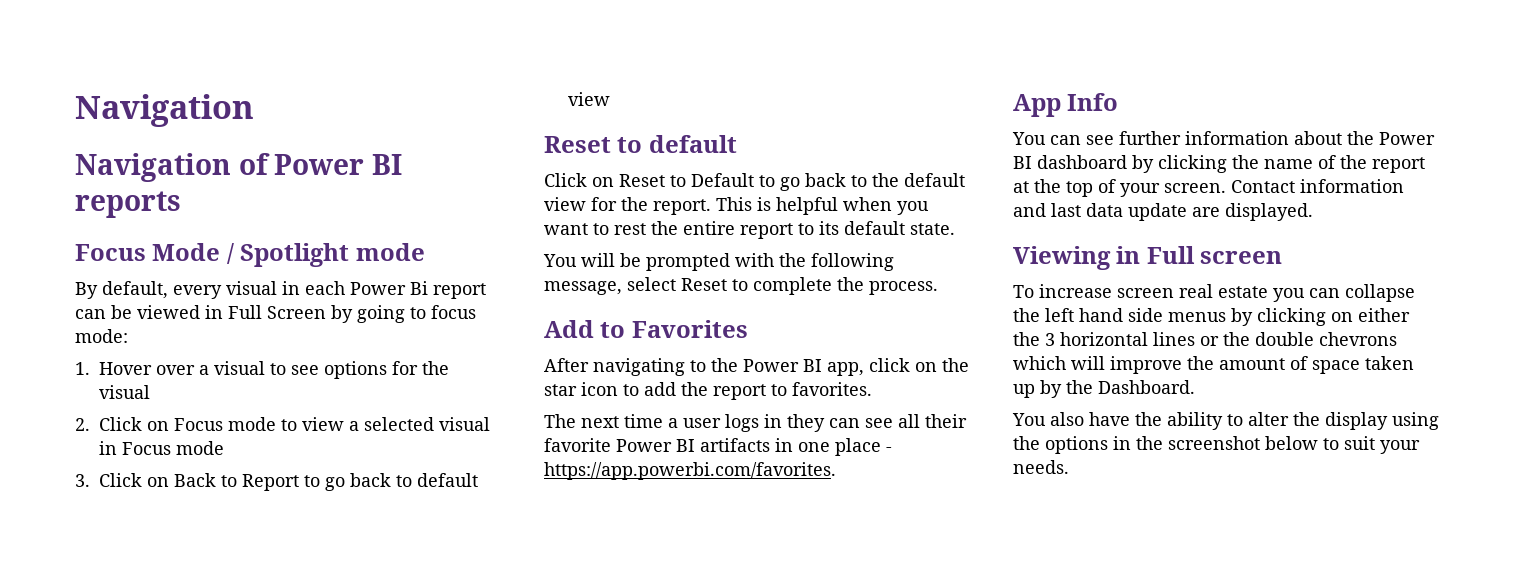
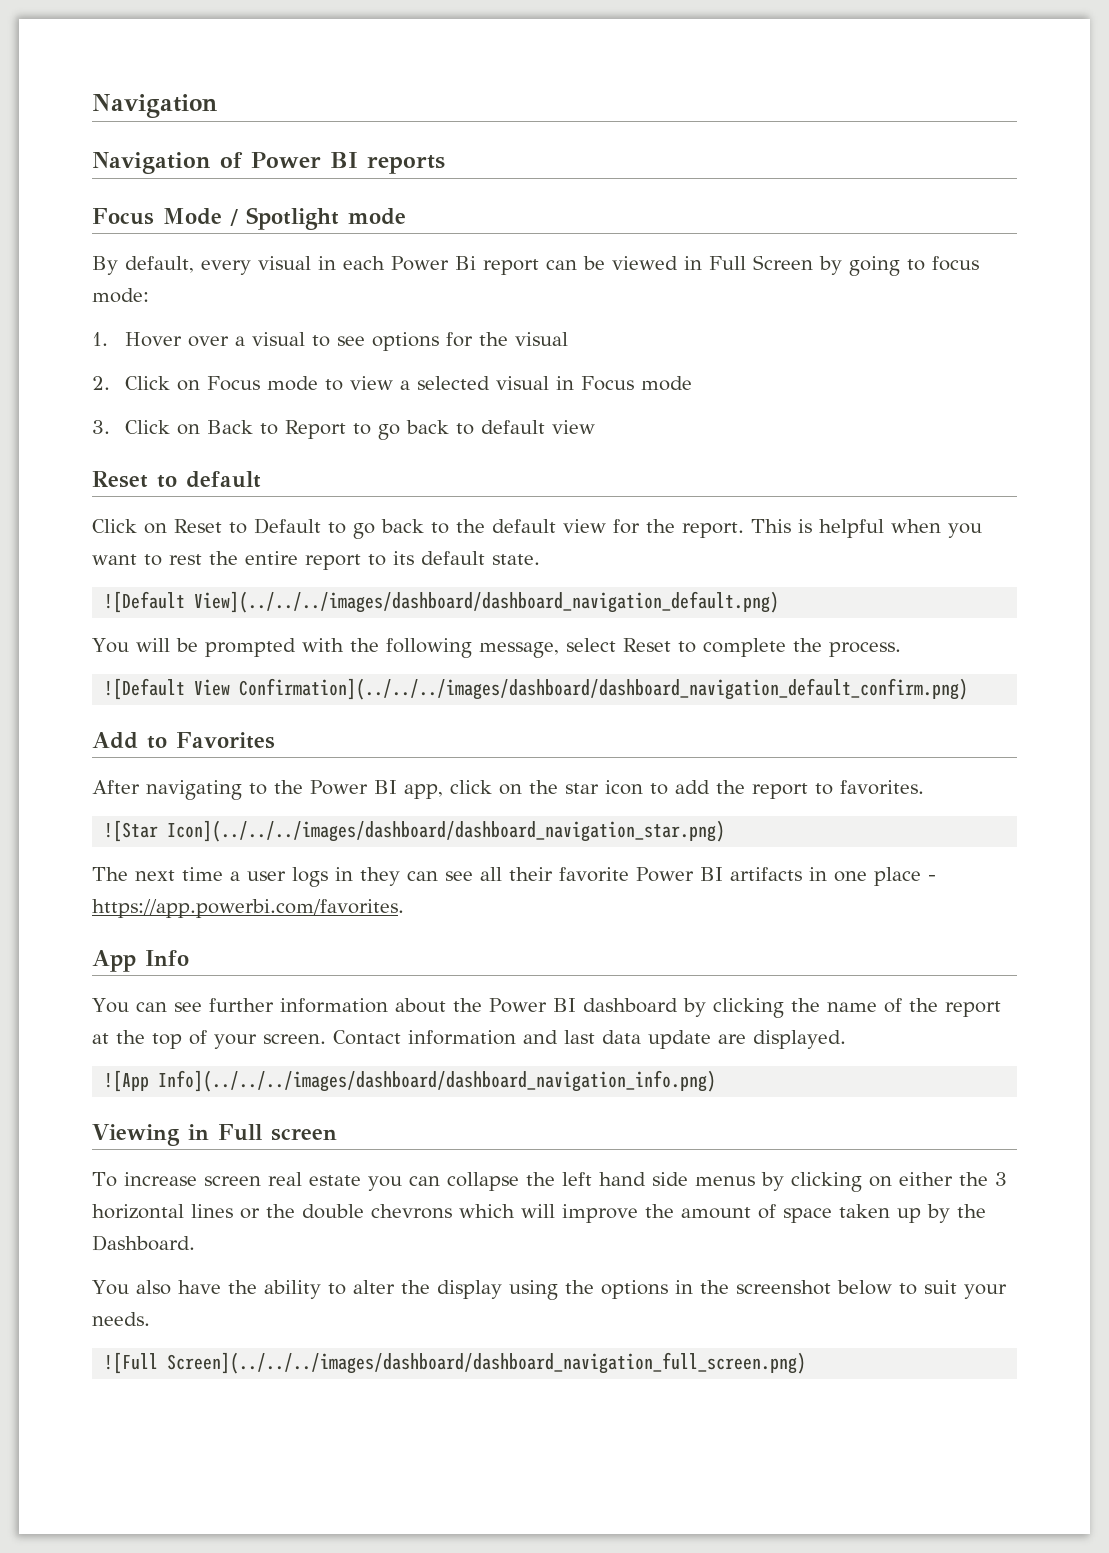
+ ![Default View](../../../images/dashboard/dashboard_navigation_default.png)
+ ![Default View Confirmation](../../../images/dashboard/dashboard_navigation_default_confirm.png)
+ ![Star Icon](../../../images/dashboard/dashboard_navigation_star.png)
+ ![App Info](../../../images/dashboard/dashboard_navigation_info.png)
+ ![Full Screen](../../../images/dashboard/dashboard_navigation_full_screen.png)

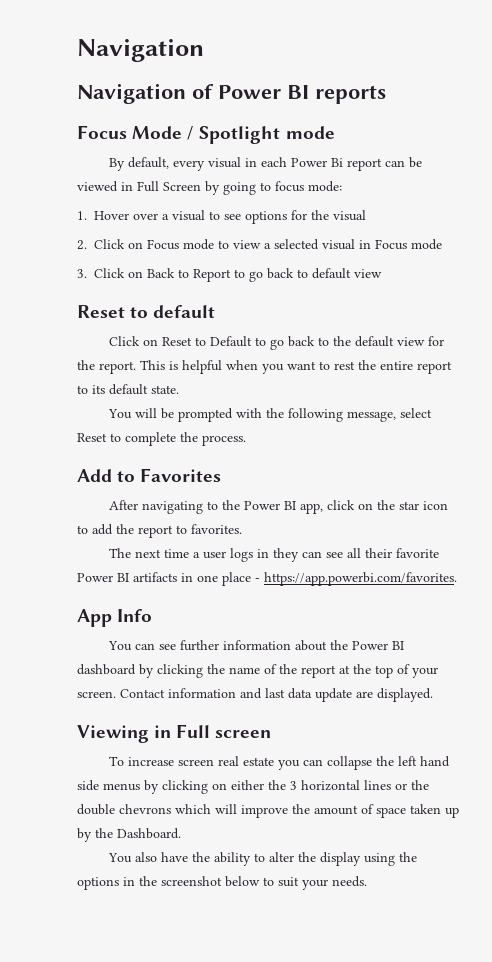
- ![Default View](../../../images/dashboard/dashboard_navigation_default.png)
- ![Default View Confirmation](../../../images/dashboard/dashboard_navigation_default_confirm.png)
- ![Star Icon](../../../images/dashboard/dashboard_navigation_star.png)
- ![App Info](../../../images/dashboard/dashboard_navigation_info.png)
- ![Full Screen](../../../images/dashboard/dashboard_navigation_full_screen.png)

